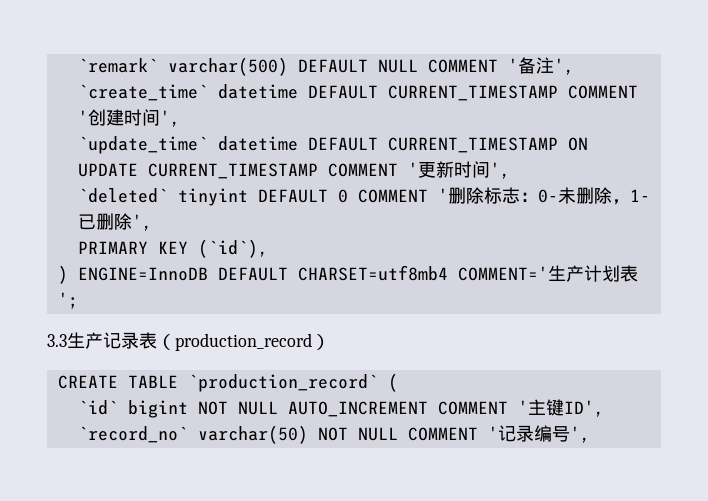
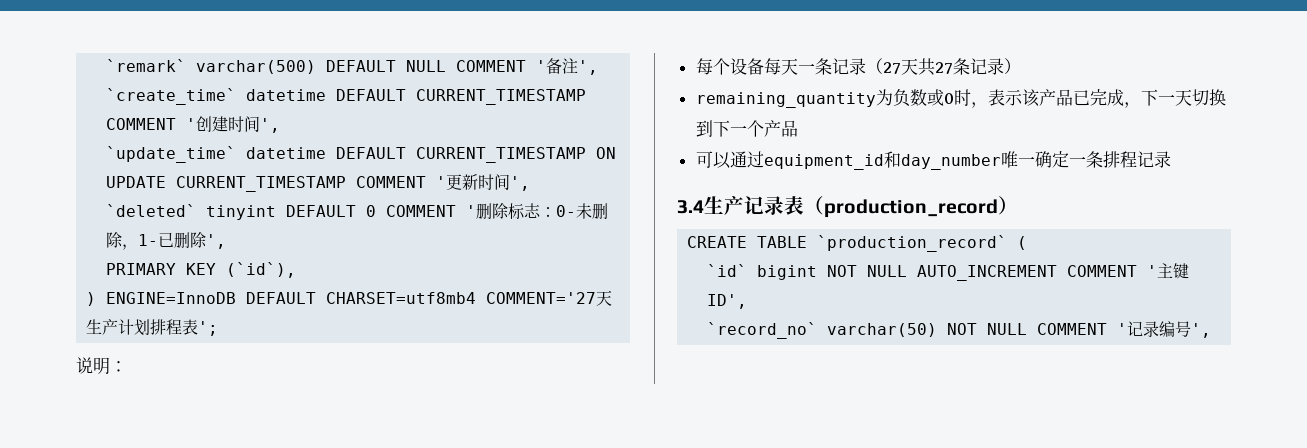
- ) ENGINE=InnoDB DEFAULT CHARSET=utf8mb4 COMMENT='生产计划表';
+ ) ENGINE=InnoDB DEFAULT CHARSET=utf8mb4 COMMENT='27天生产计划排程表';
- 3.3生产记录表（production_record）
+ 说明：
+ 每个设备每天一条记录（27天共27条记录）
+ remaining_quantity为负数或0时，表示该产品已完成，下一天切换到下一个产品
+ 可以通过equipment_id和day_number唯一确定一条排程记录
+ 3.4生产记录表（production_record）

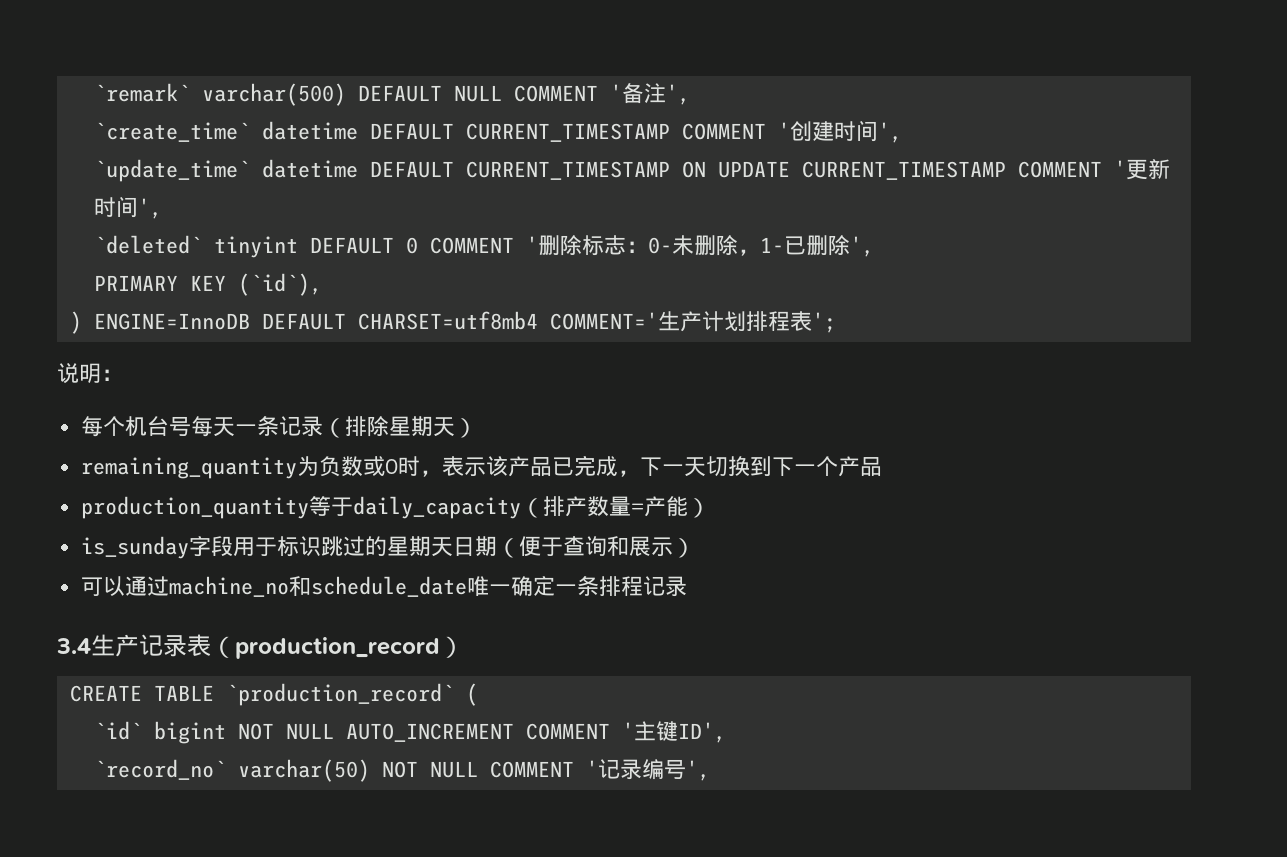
- ) ENGINE=InnoDB DEFAULT CHARSET=utf8mb4 COMMENT='27天生产计划排程表';
+ ) ENGINE=InnoDB DEFAULT CHARSET=utf8mb4 COMMENT='生产计划排程表';
- 每个设备每天一条记录（27天共27条记录）
+ 每个机台号每天一条记录（排除星期天）
+ production_quantity等于daily_capacity（排产数量=产能）
+ is_sunday字段用于标识跳过的星期天日期（便于查询和展示）
- 可以通过equipment_id和day_number唯一确定一条排程记录
+ 可以通过machine_no和schedule_date唯一确定一条排程记录

